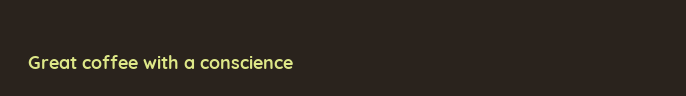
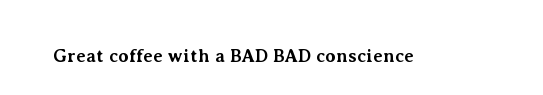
- Great coffee with a conscience
+ Great coffee with a BAD BAD conscience

